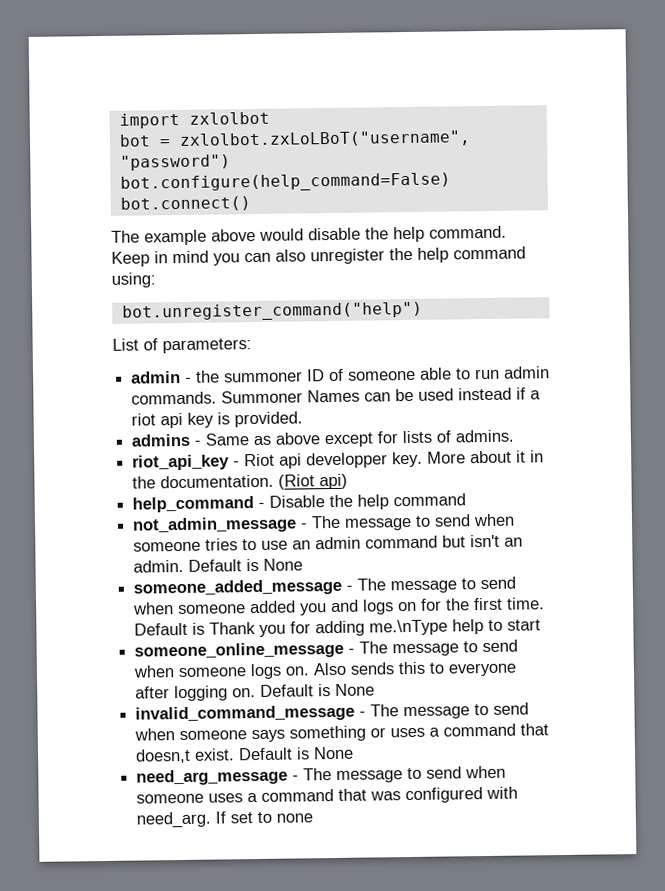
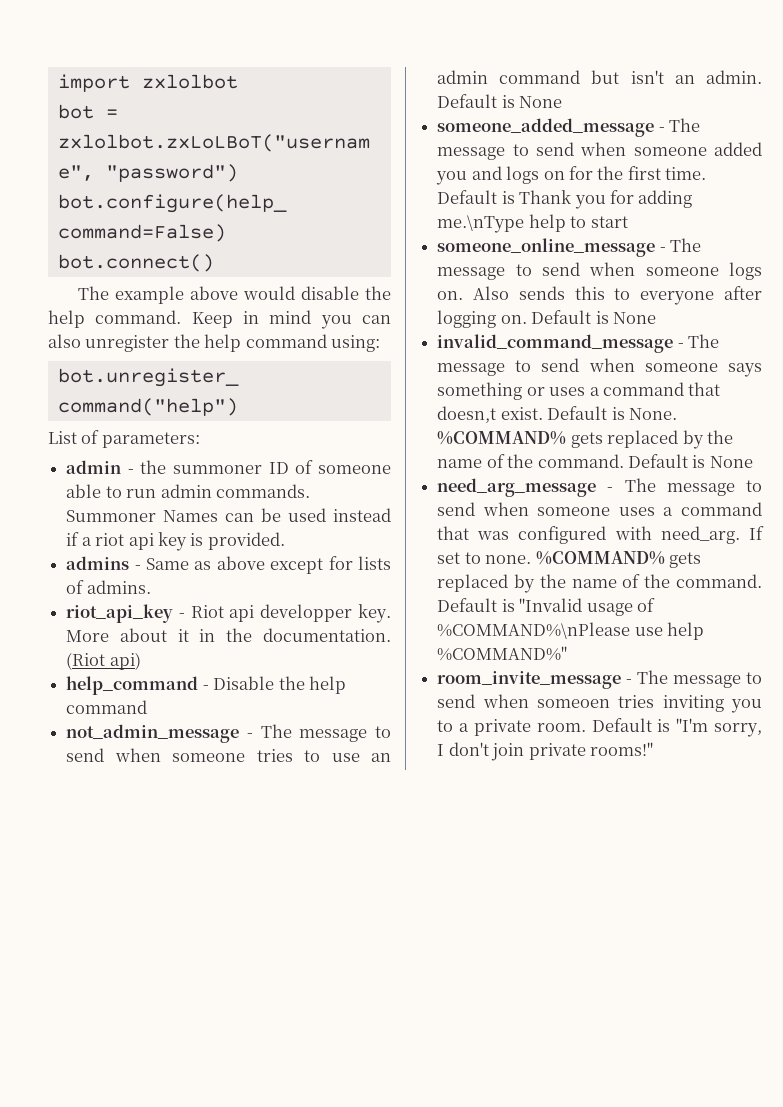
- invalid_command_message - The message to send when someone says something or uses a command that doesn,t exist. Default is None
+ invalid_command_message - The message to send when someone says something or uses a command that doesn,t exist. Default is None. %COMMAND% gets replaced by the name of the command. Default is None
- If set to none
+ If set to none. %COMMAND% gets replaced by the name of the command. Default is "Invalid usage of %COMMAND%\nPlease use help %COMMAND%"
+ room_invite_message - The message to send when someoen tries inviting you to a private room. Default is "I'm sorry, I don't join private rooms!"

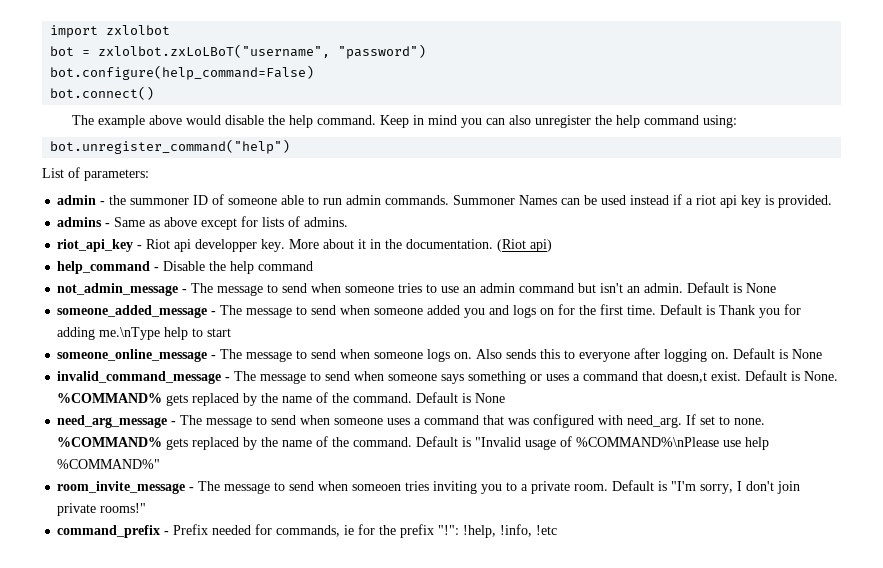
+ command_prefix - Prefix needed for commands, ie for the prefix "!": !help, !info, !etc

